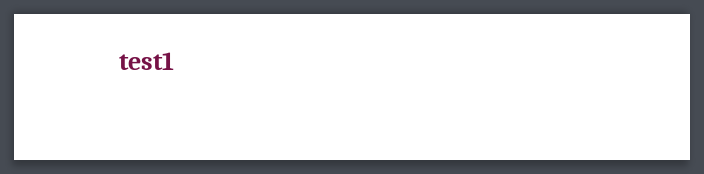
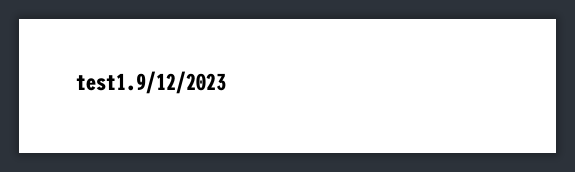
- test1
+ test1.9/12/2023

